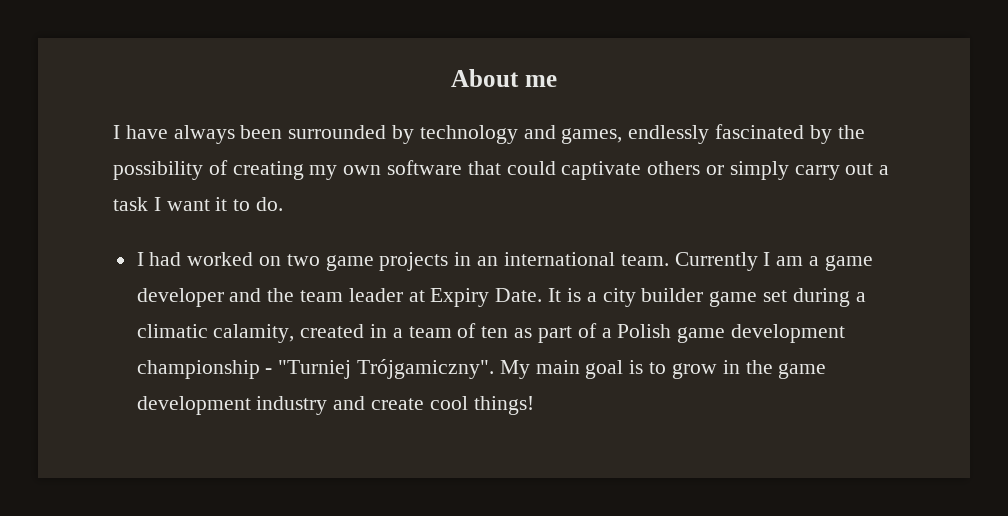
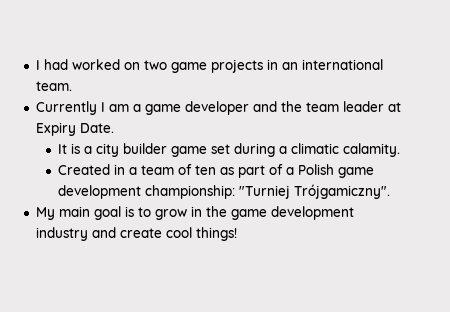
- About me
- I have always been surrounded by technology and games, endlessly fascinated by the possibility of creating my own software that could captivate others or simply carry out a task I want it to do.
- I had worked on two game projects in an international team. Currently I am a game developer and the team leader at Expiry Date. It is a city builder game set during a climatic calamity, created in a team of ten as part of a Polish game development championship - "Turniej Trójgamiczny". My main goal is to grow in the game development industry and create cool things!
+ I had worked on two game projects in an international team.
+ Currently I am a game developer and the team leader at Expiry Date.
+ It is a city builder game set during a climatic calamity.
+ Created in a team of ten as part of a Polish game development championship: "Turniej Trójgamiczny".
+ My main goal is to grow in the game development industry and create cool things!

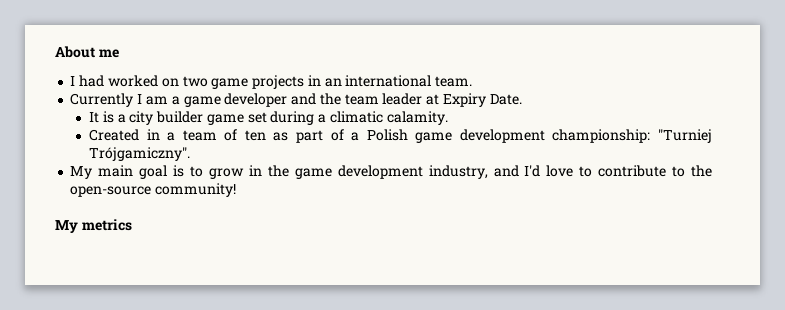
+ About me
- My main goal is to grow in the game development industry and create cool things!
+ My main goal is to grow in the game development industry, and I'd love to contribute to the open-source community!
+ My metrics

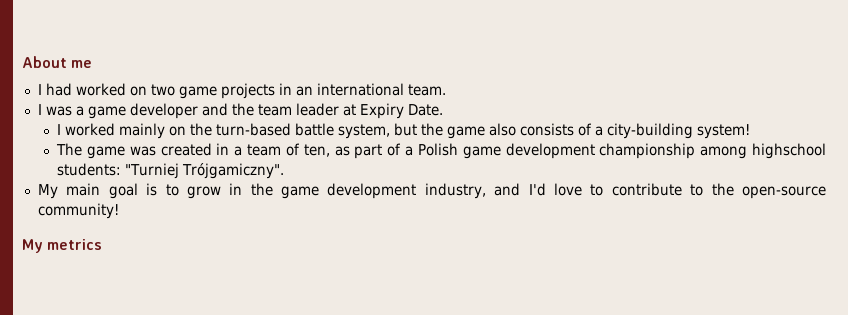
- Currently I am a game developer and the team leader at Expiry Date.
+ I was a game developer and the team leader at Expiry Date.
- It is a city builder game set during a climatic calamity.
- Created in a team of ten as part of a Polish game development championship: "Turniej Trójgamiczny".
+ I worked mainly on the turn-based battle system, but the game also consists of a city-building system!
+ The game was created in a team of ten, as part of a Polish game development championship among highschool students: "Turniej Trójgamiczny".

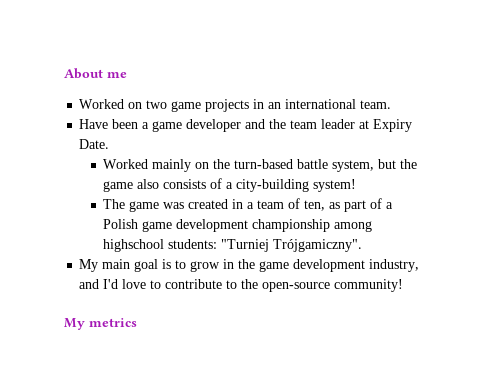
- I had worked on two game projects in an international team.
+ Worked on two game projects in an international team.
- I was a game developer and the team leader at Expiry Date.
+ Have been a game developer and the team leader at Expiry Date.
- I worked mainly on the turn-based battle system, but the game also consists of a city-building system!
+ Worked mainly on the turn-based battle system, but the game also consists of a city-building system!

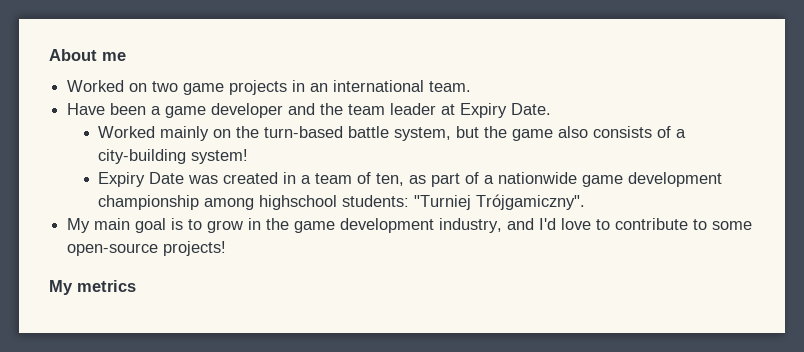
- The game was created in a team of ten, as part of a Polish game development championship among highschool students: "Turniej Trójgamiczny".
+ Expiry Date was created in a team of ten, as part of a nationwide game development championship among highschool students: "Turniej Trójgamiczny".
- My main goal is to grow in the game development industry, and I'd love to contribute to the open-source community!
+ My main goal is to grow in the game development industry, and I'd love to contribute to some open-source projects!

